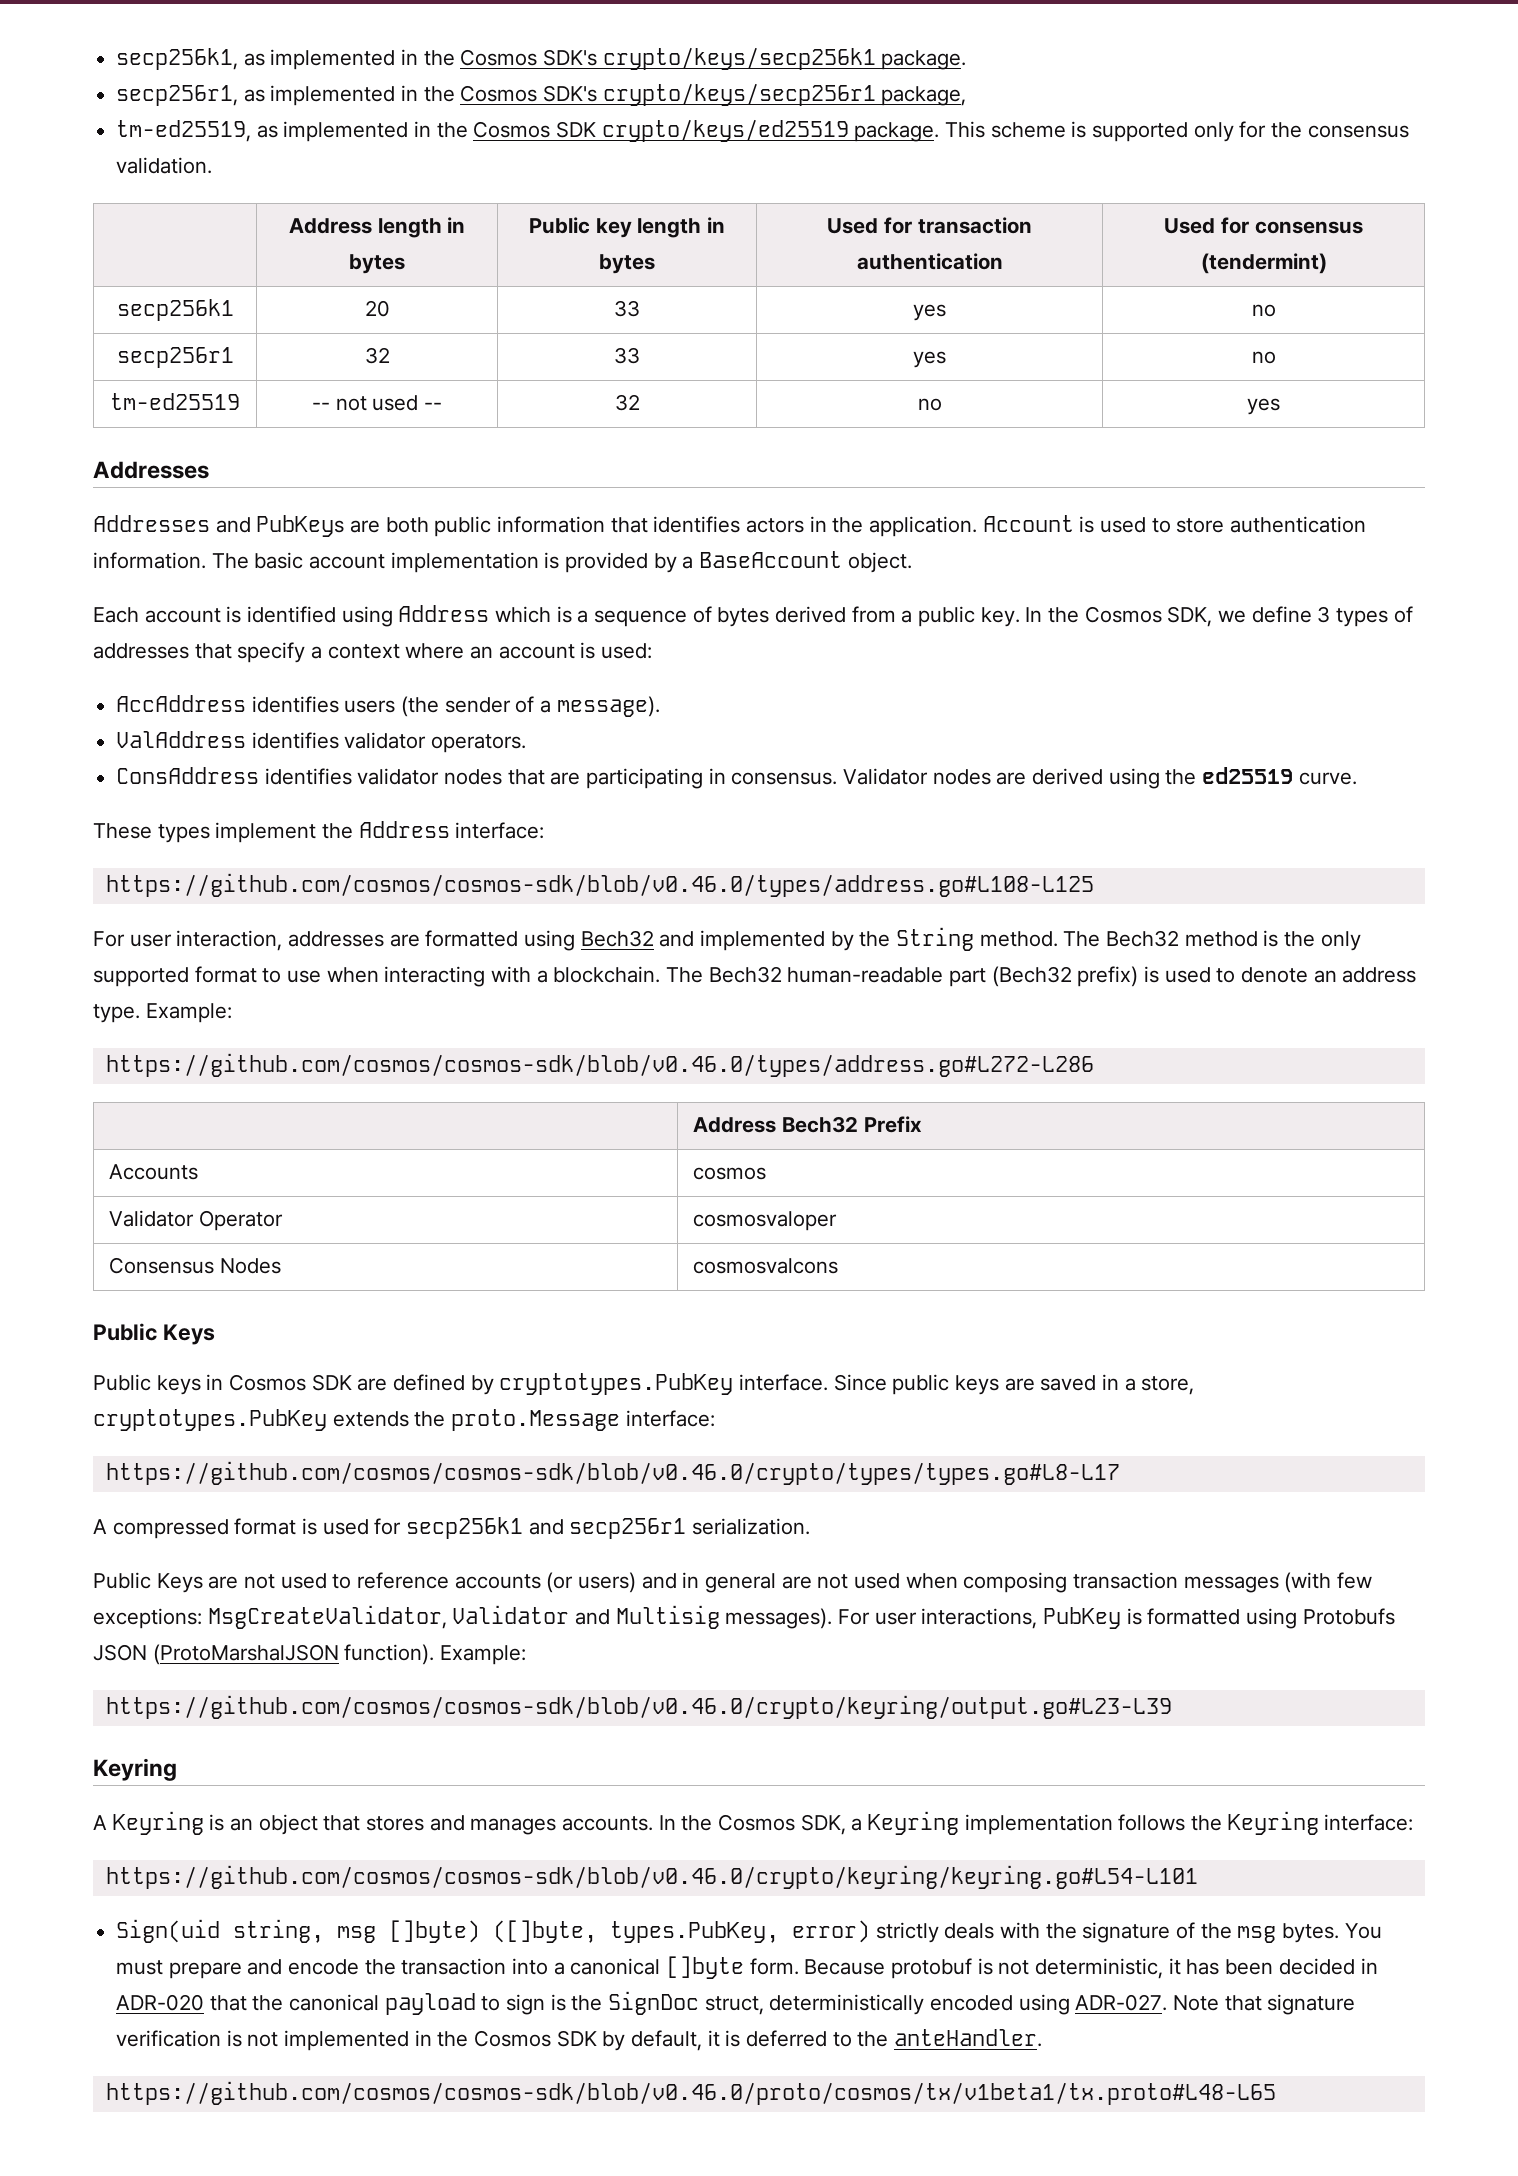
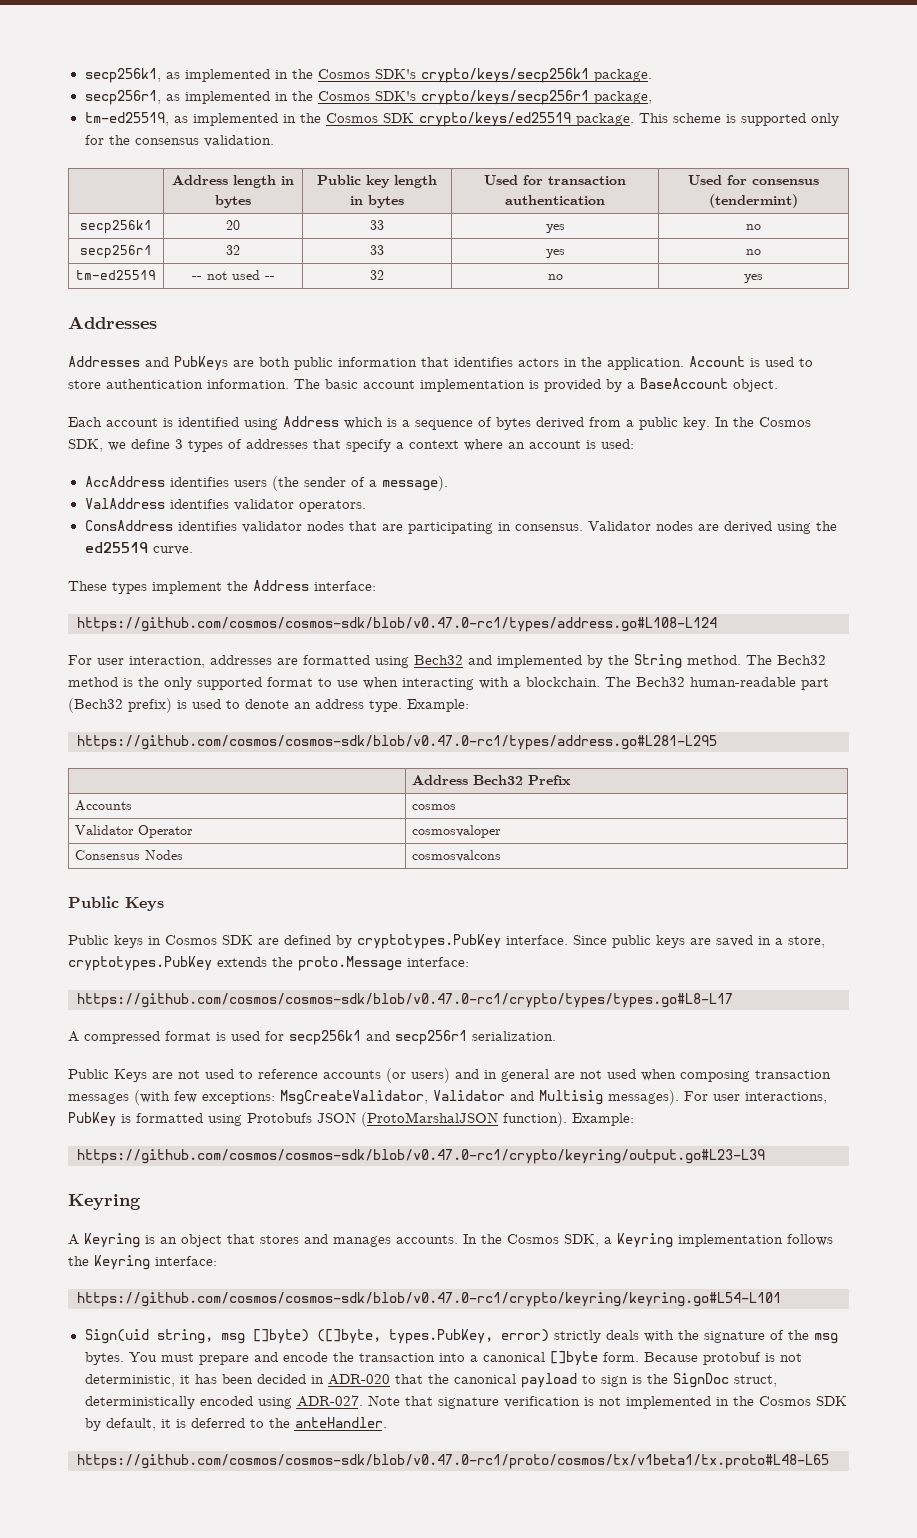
- https://github.com/cosmos/cosmos-sdk/blob/v0.46.0/types/address.go#L108-L125
+ https://github.com/cosmos/cosmos-sdk/blob/v0.47.0-rc1/types/address.go#L108-L124
- https://github.com/cosmos/cosmos-sdk/blob/v0.46.0/types/address.go#L272-L286
+ https://github.com/cosmos/cosmos-sdk/blob/v0.47.0-rc1/types/address.go#L281-L295
- https://github.com/cosmos/cosmos-sdk/blob/v0.46.0/crypto/types/types.go#L8-L17
+ https://github.com/cosmos/cosmos-sdk/blob/v0.47.0-rc1/crypto/types/types.go#L8-L17
- https://github.com/cosmos/cosmos-sdk/blob/v0.46.0/crypto/keyring/output.go#L23-L39
+ https://github.com/cosmos/cosmos-sdk/blob/v0.47.0-rc1/crypto/keyring/output.go#L23-L39
- https://github.com/cosmos/cosmos-sdk/blob/v0.46.0/crypto/keyring/keyring.go#L54-L101
+ https://github.com/cosmos/cosmos-sdk/blob/v0.47.0-rc1/crypto/keyring/keyring.go#L54-L101
- https://github.com/cosmos/cosmos-sdk/blob/v0.46.0/proto/cosmos/tx/v1beta1/tx.proto#L48-L65
+ https://github.com/cosmos/cosmos-sdk/blob/v0.47.0-rc1/proto/cosmos/tx/v1beta1/tx.proto#L48-L65

